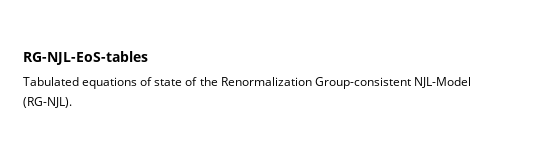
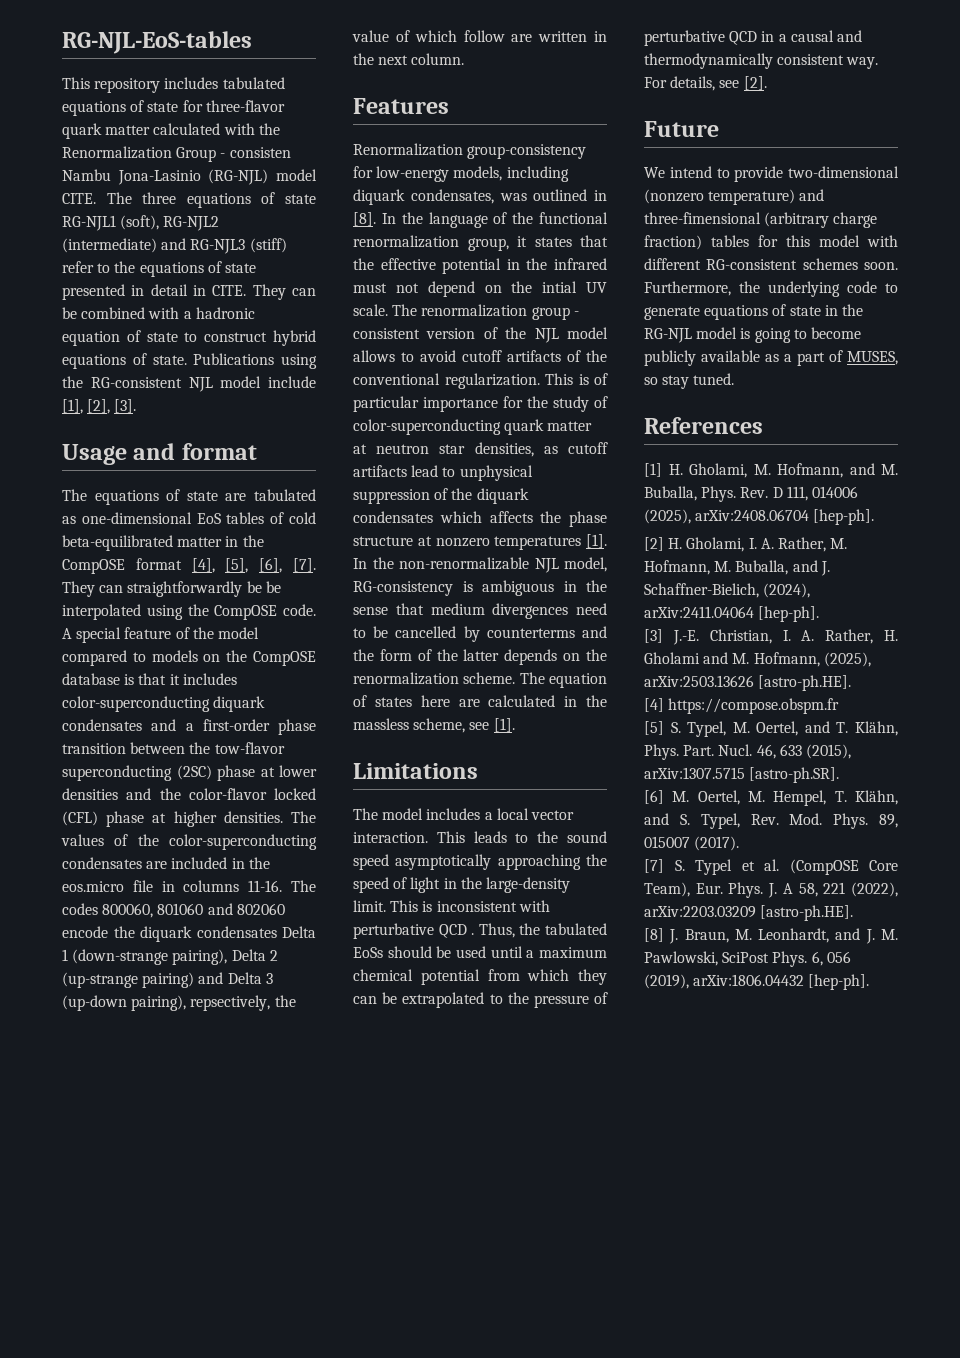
- Tabulated equations of state of the Renormalization Group-consistent NJL-Model (RG-NJL).
+ This repository includes tabulated equations of state for three-flavor quark matter calculated with the Renormalization Group - consisten Nambu Jona-Lasinio (RG-NJL) model CITE. The three equations of state RG-NJL1 (soft), RG-NJL2 (intermediate) and RG-NJL3 (stiff) refer to the equations of state presented in detail in CITE. They can be combined with a hadronic equation of state to construct hybrid equations of state. Publications using the RG-consistent NJL model include [1], [2], [3].
+ Usage and format
+ The equations of state are tabulated as one-dimensional EoS tables of cold beta-equilibrated matter in the CompOSE format [4], [5], [6], [7]. They can straightforwardly be be interpolated using the CompOSE code. A special feature of the model compared to models on the CompOSE database is that it includes color-superconducting diquark condensates and a first-order phase transition between the tow-flavor superconducting (2SC) phase at lower densities and the color-flavor locked (CFL) phase at higher densities. The values of the color-superconducting condensates are included in the eos.micro file in columns 11-16. The codes 800060, 801060 and 802060 encode the diquark condensates Delta 1 (down-strange pairing), Delta 2 (up-strange pairing) and Delta 3 (up-down pairing), repsectively, the value of which follow are written in the next column.
+ Features
+ Renormalization group-consistency for low-energy models, including diquark condensates, was outlined in [8]. In the language of the functional renormalization group, it states that the effective potential in the infrared must not depend on the intial UV scale. The renormalization group - consistent version of the NJL model allows to avoid cutoff artifacts of the conventional regularization. This is of particular importance for the study of color-superconducting quark matter at neutron star densities, as cutoff artifacts lead to unphysical suppression of the diquark condensates which affects the phase structure at nonzero temperatures [1]. In the non-renormalizable NJL model, RG-consistency is ambiguous in the sense that medium divergences need to be cancelled by counterterms and the form of the latter depends on the renormalization scheme. The equation of states here are calculated in the massless scheme, see [1].
+ Limitations
+ The model includes a local vector interaction. This leads to the sound speed asymptotically approaching the speed of light in the large-density limit. This is inconsistent with perturbative QCD . Thus, the tabulated EoSs should be used until a maximum chemical potential from which they can be extrapolated to the pressure of perturbative QCD in a causal and thermodynamically consistent way. For details, see [2].
+ Future
+ We intend to provide two-dimensional (nonzero temperature) and three-fimensional (arbitrary charge fraction) tables for this model with different RG-consistent schemes soon. Furthermore, the underlying code to generate equations of state in the RG-NJL model is going to become publicly available as a part of MUSES, so stay tuned.
+ References
+ [1] H. Gholami, M. Hofmann, and M. Buballa, Phys. Rev. D 111, 014006 (2025), arXiv:2408.06704 [hep-ph].
+ [2] H. Gholami, I. A. Rather, M. Hofmann, M. Buballa, and J. Schaffner-Bielich, (2024), arXiv:2411.04064 [hep-ph].
+ [3] J.-E. Christian, I. A. Rather, H. Gholami and M. Hofmann, (2025), arXiv:2503.13626 [astro-ph.HE].
+ [4] https://compose.obspm.fr
+ [5] S. Typel, M. Oertel, and T. Klähn, Phys. Part. Nucl. 46, 633 (2015), arXiv:1307.5715 [astro-ph.SR].
+ [6] M. Oertel, M. Hempel, T. Klähn, and S. Typel, Rev. Mod. Phys. 89, 015007 (2017).
+ [7] S. Typel et al. (CompOSE Core Team), Eur. Phys. J. A 58, 221 (2022), arXiv:2203.03209 [astro-ph.HE].
+ [8] J. Braun, M. Leonhardt, and J. M. Pawlowski, SciPost Phys. 6, 056 (2019), arXiv:1806.04432 [hep-ph].

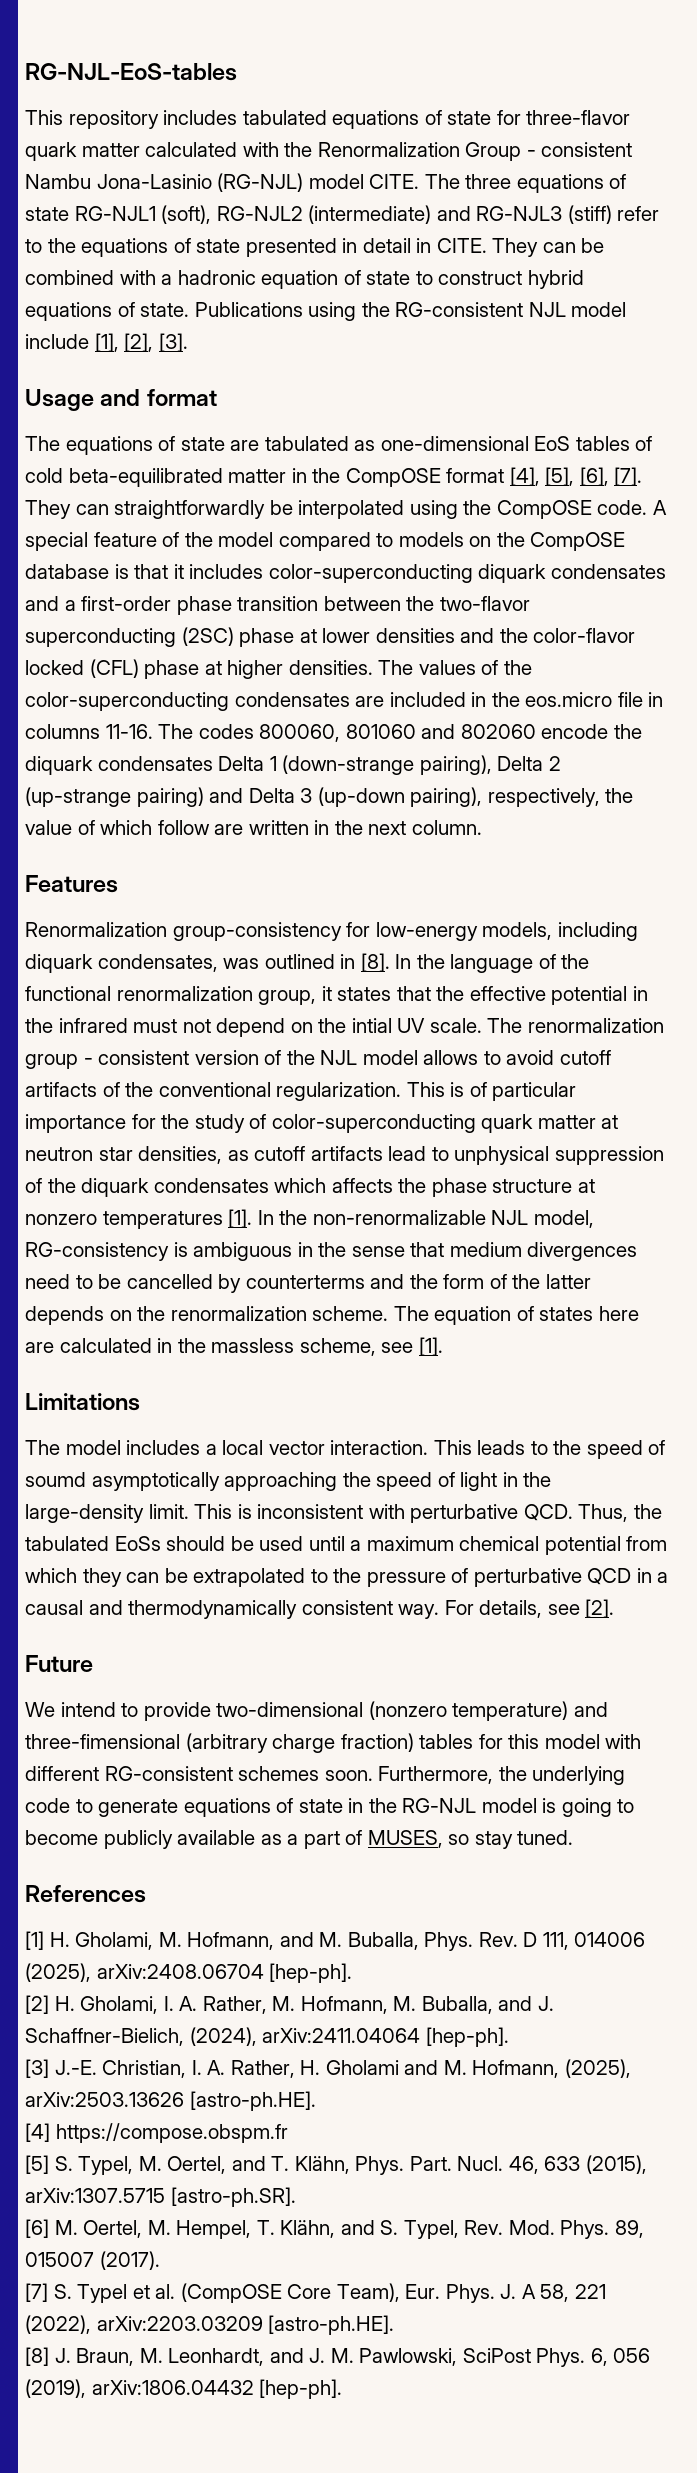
- This repository includes tabulated equations of state for three-flavor quark matter calculated with the Renormalization Group - consisten Nambu Jona-Lasinio (RG-NJL) model CITE.
+ This repository includes tabulated equations of state for three-flavor quark matter calculated with the Renormalization Group - consistent Nambu Jona-Lasinio (RG-NJL) model CITE.
- They can straightforwardly be be interpolated using the CompOSE code.
+ They can straightforwardly be interpolated using the CompOSE code.
- A special feature of the model compared to models on the CompOSE database is that it includes color-superconducting diquark condensates and a first-order phase transition between the tow-flavor superconducting (2SC) phase at lower densities and the color-flavor locked (CFL) phase at higher densities.
+ A special feature of the model compared to models on the CompOSE database is that it includes color-superconducting diquark condensates and a first-order phase transition between the two-flavor superconducting (2SC) phase at lower densities and the color-flavor locked (CFL) phase at higher densities.
- The codes 800060, 801060 and 802060 encode the diquark condensates Delta 1 (down-strange pairing), Delta 2 (up-strange pairing) and Delta 3 (up-down pairing), repsectively, the value of which follow are written in the next column.
+ The codes 800060, 801060 and 802060 encode the diquark condensates Delta 1 (down-strange pairing), Delta 2 (up-strange pairing) and Delta 3 (up-down pairing), respectively, the value of which follow are written in the next column.
- This leads to the sound speed asymptotically approaching the speed of light in the large-density limit.
+ This leads to the speed of soumd asymptotically approaching the speed of light in the large-density limit.
- This is inconsistent with perturbative QCD . Thus, the tabulated EoSs should be used until a maximum chemical potential from which they can be extrapolated to the pressure of perturbative QCD in a causal and thermodynamically consistent way.
+ This is inconsistent with perturbative QCD. Thus, the tabulated EoSs should be used until a maximum chemical potential from which they can be extrapolated to the pressure of perturbative QCD in a causal and thermodynamically consistent way.

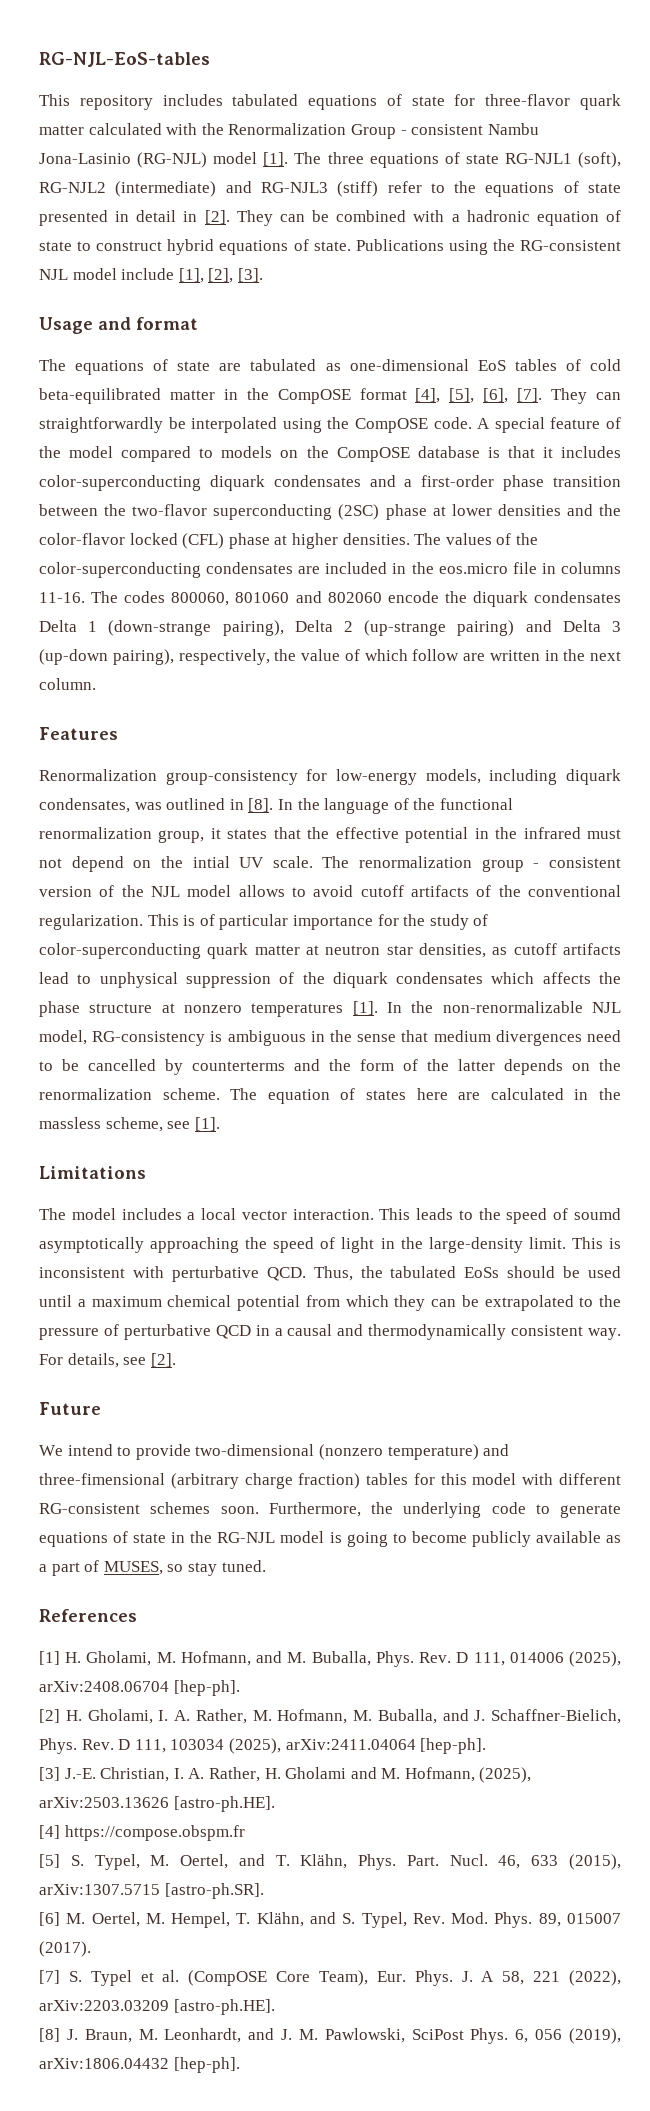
- This repository includes tabulated equations of state for three-flavor quark matter calculated with the Renormalization Group - consistent Nambu Jona-Lasinio (RG-NJL) model CITE.
+ This repository includes tabulated equations of state for three-flavor quark matter calculated with the Renormalization Group - consistent Nambu Jona-Lasinio (RG-NJL) model [1].
- The three equations of state RG-NJL1 (soft), RG-NJL2 (intermediate) and RG-NJL3 (stiff) refer to the equations of state presented in detail in CITE.
+ The three equations of state RG-NJL1 (soft), RG-NJL2 (intermediate) and RG-NJL3 (stiff) refer to the equations of state presented in detail in [2].
- [2] H. Gholami, I. A. Rather, M. Hofmann, M. Buballa, and J. Schaffner-Bielich, (2024), arXiv:2411.04064 [hep-ph].
+ [2] H. Gholami, I. A. Rather, M. Hofmann, M. Buballa, and J. Schaffner-Bielich, Phys. Rev. D 111, 103034 (2025), arXiv:2411.04064 [hep-ph].

